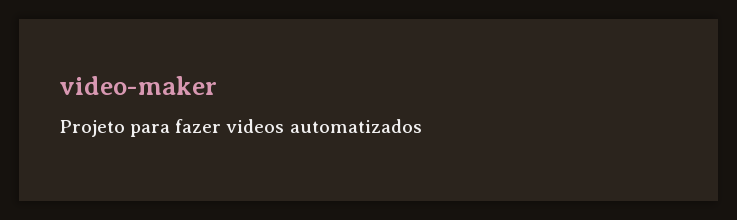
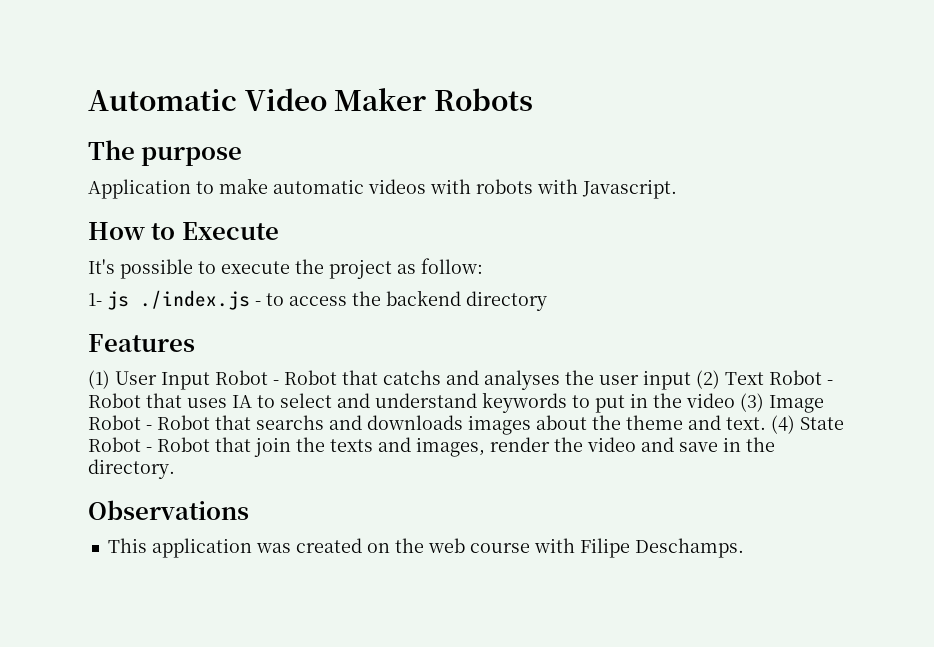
- video-maker
- Projeto para fazer videos automatizados
+ Automatic Video Maker Robots
+ The purpose
+ Application to make automatic videos with robots with Javascript.
+ How to Execute
+ It's possible to execute the project as follow:
+ 1- js ./index.js - to access the backend directory
+ Features
+ (1) User Input Robot - Robot that catchs and analyses the user input (2) Text Robot - Robot that uses IA to select and understand keywords to put in the video (3) Image Robot - Robot that searchs and downloads images about the theme and text. (4) State Robot - Robot that join the texts and images, render the video and save in the directory.
+ Observations
+ This application was created on the web course with Filipe Deschamps.

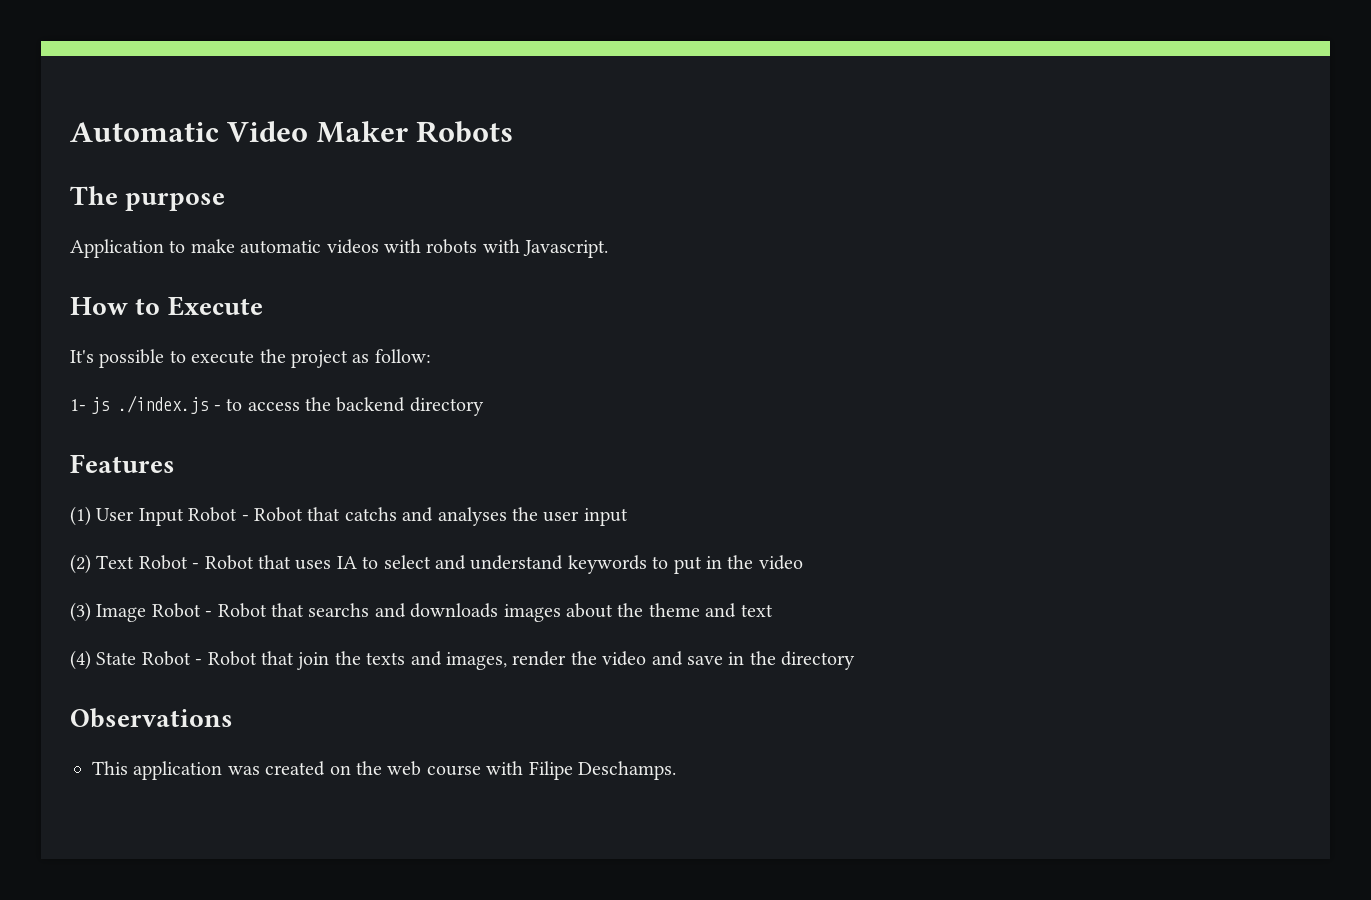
- (1) User Input Robot - Robot that catchs and analyses the user input (2) Text Robot - Robot that uses IA to select and understand keywords to put in the video (3) Image Robot - Robot that searchs and downloads images about the theme and text. (4) State Robot - Robot that join the texts and images, render the video and save in the directory.
+ (1) User Input Robot - Robot that catchs and analyses the user input
+ (2) Text Robot - Robot that uses IA to select and understand keywords to put in the video
+ (3) Image Robot - Robot that searchs and downloads images about the theme and text
+ (4) State Robot - Robot that join the texts and images, render the video and save in the directory

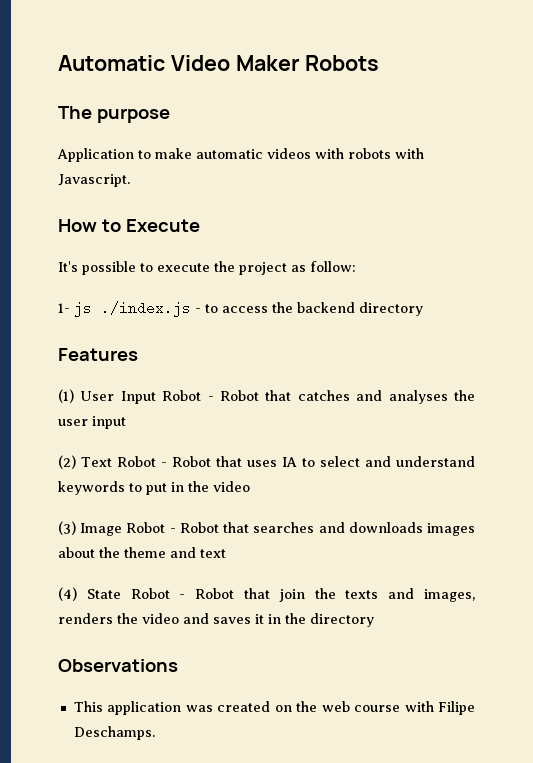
- (1) User Input Robot - Robot that catchs and analyses the user input
+ (1) User Input Robot - Robot that catches and analyses the user input
- (3) Image Robot - Robot that searchs and downloads images about the theme and text
+ (3) Image Robot - Robot that searches and downloads images about the theme and text
- (4) State Robot - Robot that join the texts and images, render the video and save in the directory
+ (4) State Robot - Robot that join the texts and images, renders the video and saves it in the directory

